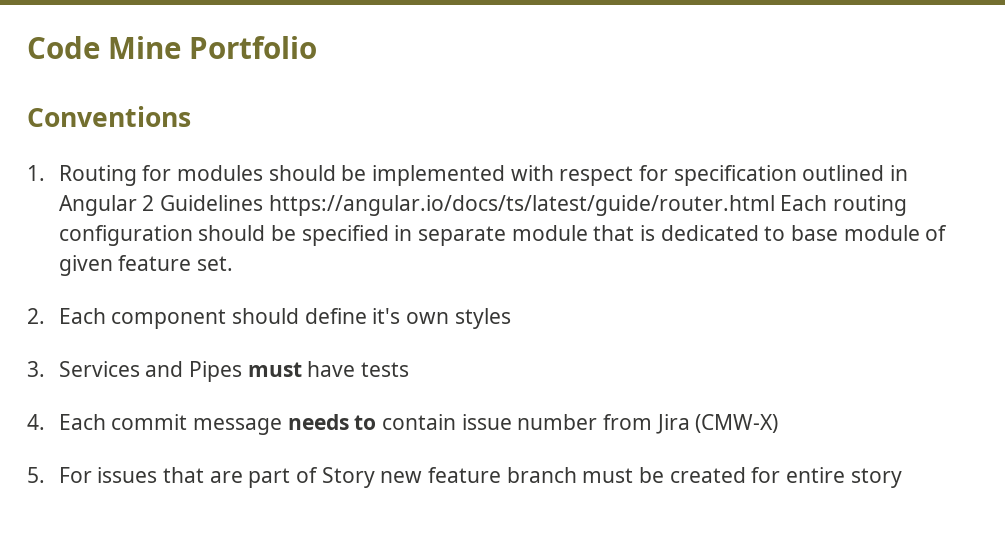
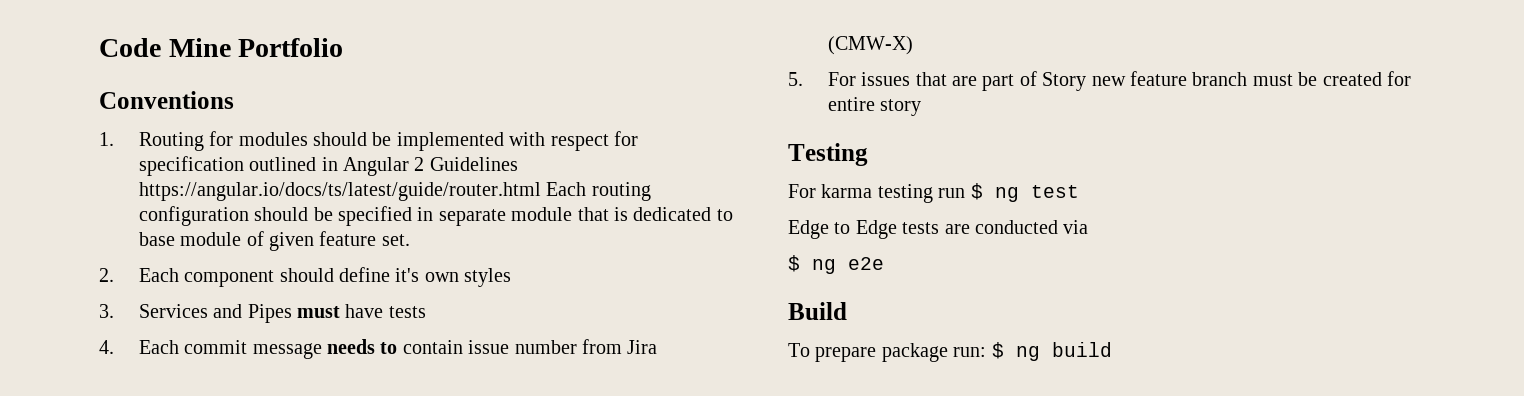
+ Testing
+ For karma testing run $ ng test
+ Edge to Edge tests are conducted via
+ $ ng e2e
+ Build
+ To prepare package run: $ ng build

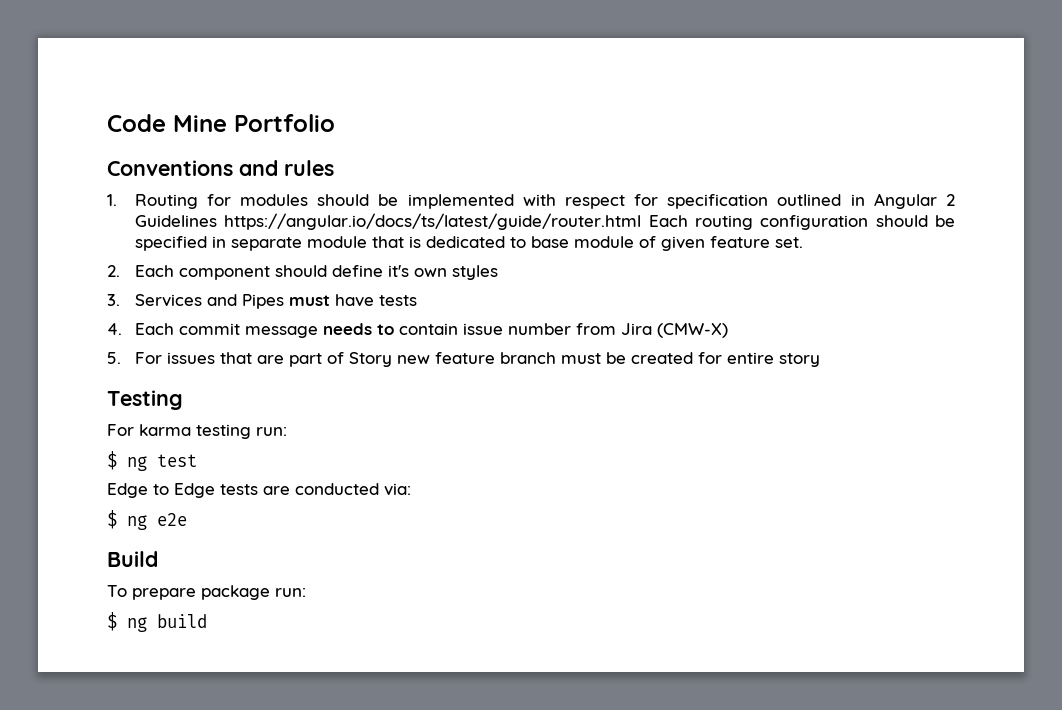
- Conventions
+ Conventions and rules
- For karma testing run $ ng test
+ For karma testing run:
+ $ ng test
- Edge to Edge tests are conducted via
+ Edge to Edge tests are conducted via:
- To prepare package run: $ ng build
+ To prepare package run:
+ $ ng build

